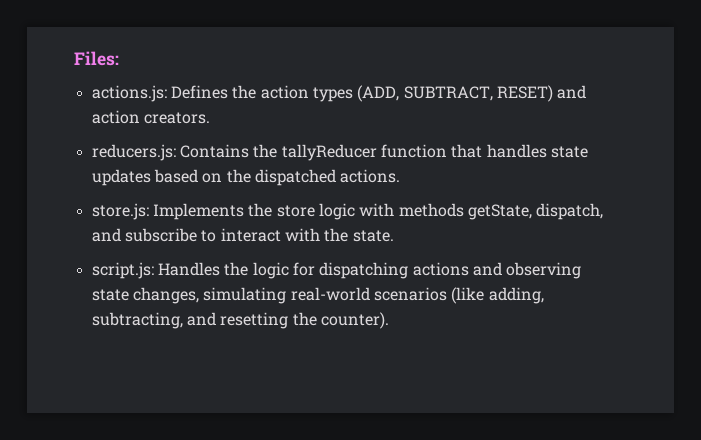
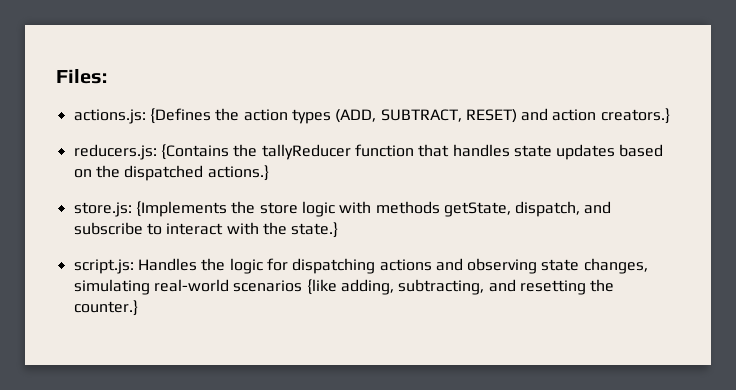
- actions.js: Defines the action types (ADD, SUBTRACT, RESET) and action creators.
+ actions.js: {Defines the action types (ADD, SUBTRACT, RESET) and action creators.}
- reducers.js: Contains the tallyReducer function that handles state updates based on the dispatched actions.
+ reducers.js: {Contains the tallyReducer function that handles state updates based on the dispatched actions.}
- store.js: Implements the store logic with methods getState, dispatch, and subscribe to interact with the state.
+ store.js: {Implements the store logic with methods getState, dispatch, and subscribe to interact with the state.}
- script.js: Handles the logic for dispatching actions and observing state changes, simulating real-world scenarios (like adding, subtracting, and resetting the counter).
+ script.js: Handles the logic for dispatching actions and observing state changes, simulating real-world scenarios {like adding, subtracting, and resetting the counter.}

